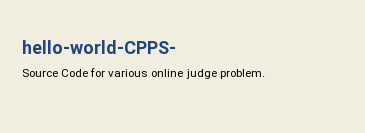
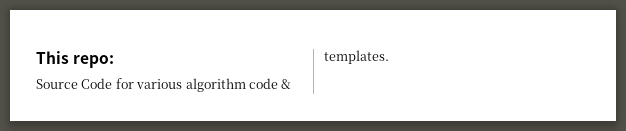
- hello-world-CPPS-
+ This repo:
- Source Code for various online judge problem.
+ Source Code for various algorithm code & templates.

